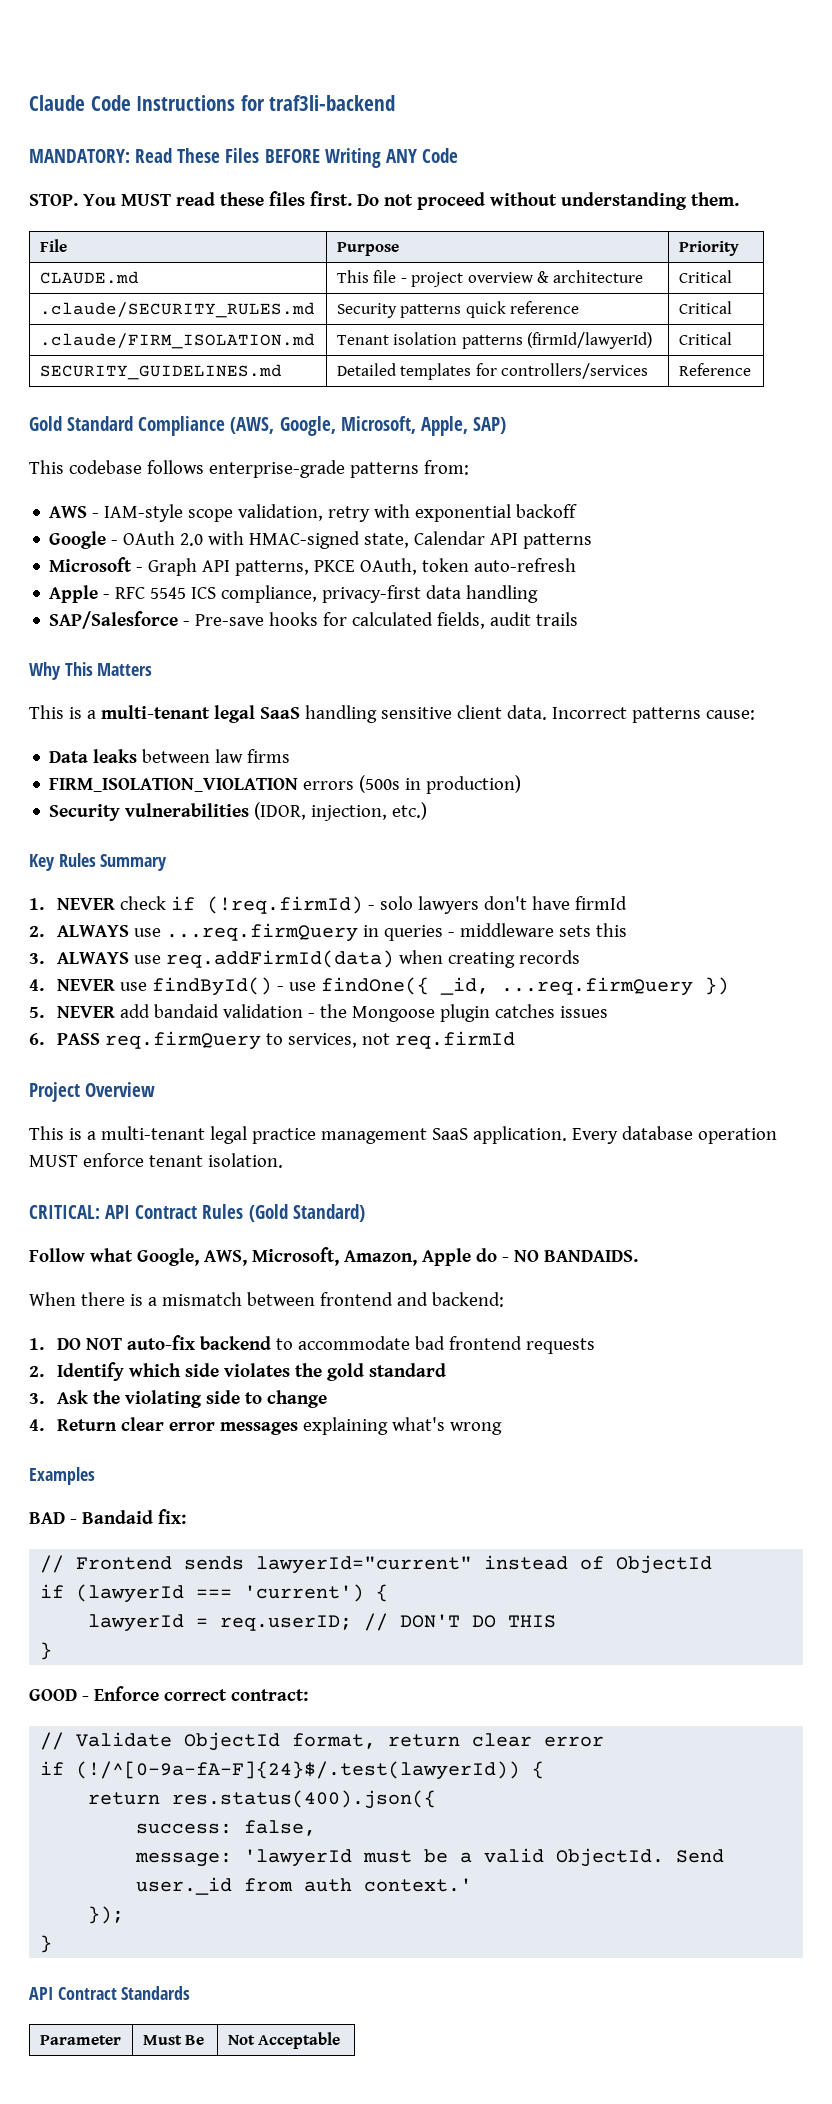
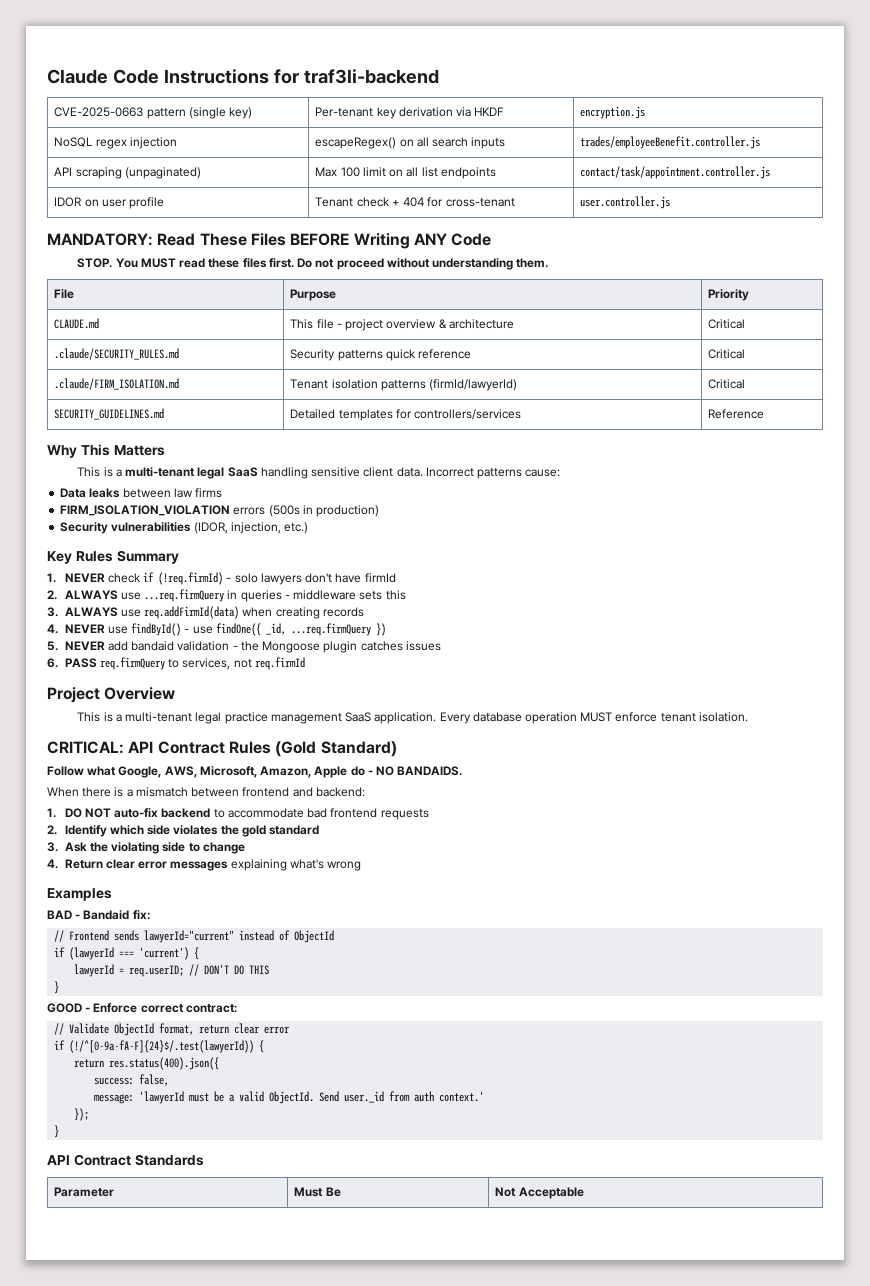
+ CVE-2025-0663 pattern (single key) | Per-tenant key derivation via HKDF | encryption.js
+ NoSQL regex injection | escapeRegex() on all search inputs | trades/employeeBenefit.controller.js
+ API scraping (unpaginated) | Max 100 limit on all list endpoints | contact/task/appointment.controller.js
+ IDOR on user profile | Tenant check + 404 for cross-tenant | user.controller.js
- Gold Standard Compliance (AWS, Google, Microsoft, Apple, SAP)
- This codebase follows enterprise-grade patterns from:
- AWS - IAM-style scope validation, retry with exponential backoff
- Google - OAuth 2.0 with HMAC-signed state, Calendar API patterns
- Microsoft - Graph API patterns, PKCE OAuth, token auto-refresh
- Apple - RFC 5545 ICS compliance, privacy-first data handling
- SAP/Salesforce - Pre-save hooks for calculated fields, audit trails

